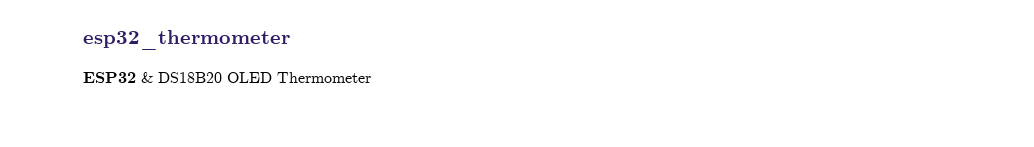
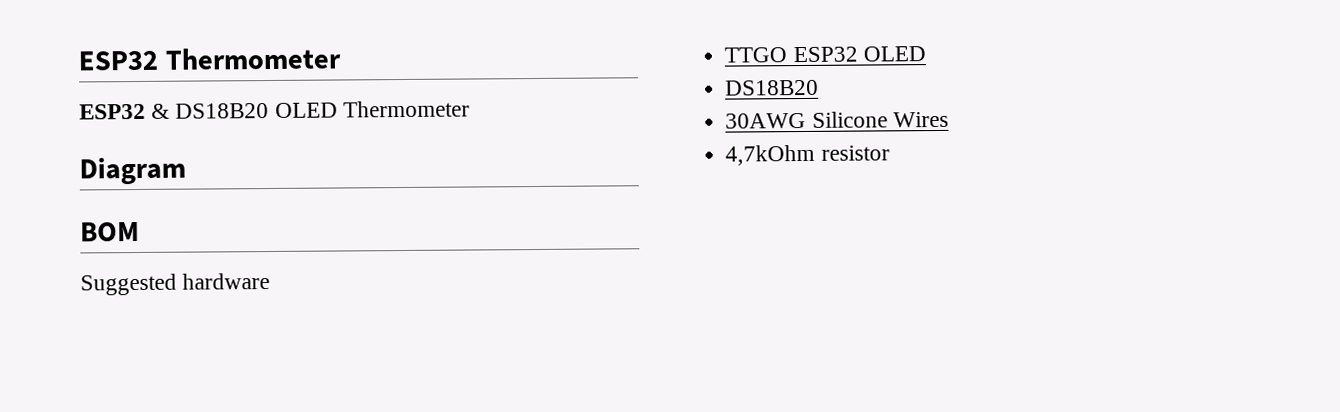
- esp32_thermometer
+ ESP32 Thermometer
+ Diagram
+ BOM
+ Suggested hardware
+ TTGO ESP32 OLED
+ DS18B20
+ 30AWG Silicone Wires
+ 4,7kOhm resistor

